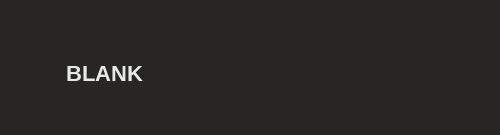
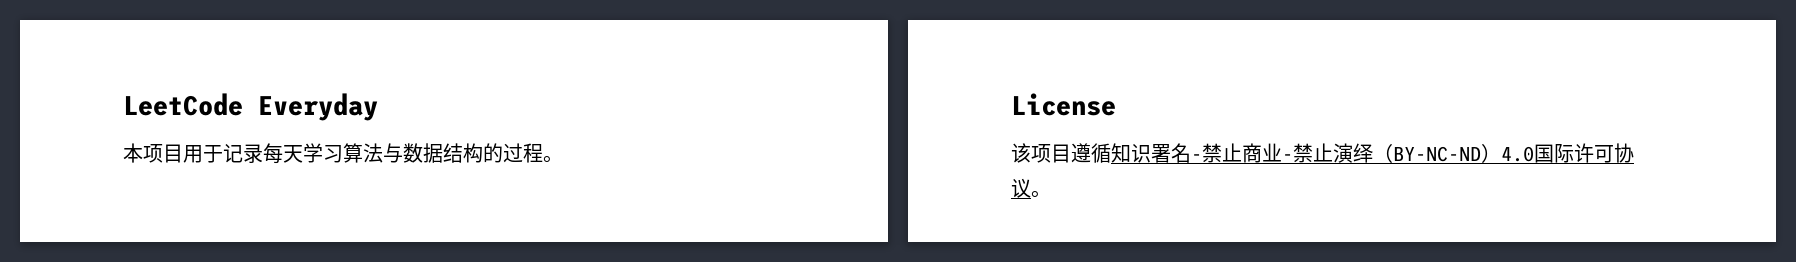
- BLANK
+ LeetCode Everyday
+ 本项目用于记录每天学习算法与数据结构的过程。
+ License
+ 该项目遵循知识署名-禁止商业-禁止演绎（BY-NC-ND）4.0国际许可协议。

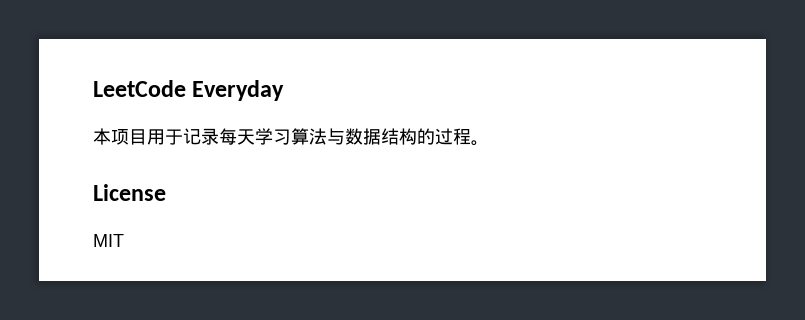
- 该项目遵循知识署名-禁止商业-禁止演绎（BY-NC-ND）4.0国际许可协议。
+ MIT

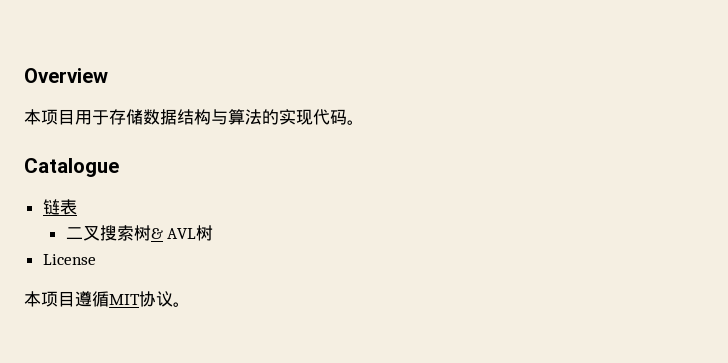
- LeetCode Everyday
+ Overview
- 本项目用于记录每天学习算法与数据结构的过程。
+ 本项目用于存储数据结构与算法的实现代码。
+ Catalogue
+ 链表
+ 二叉搜索树& AVL树
  License
- MIT
+ 本项目遵循MIT协议。

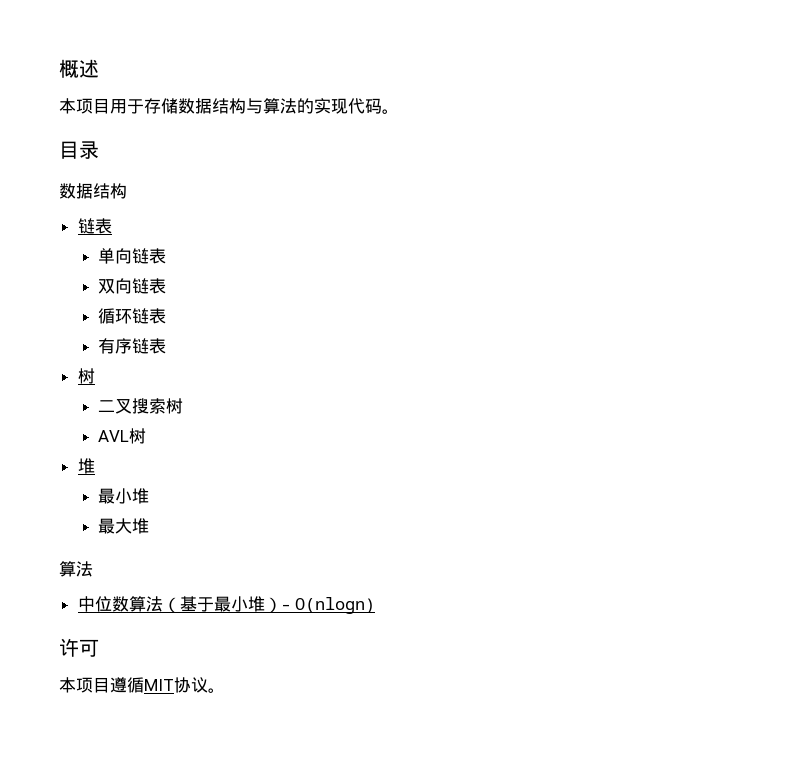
- Overview
+ 概述
- Catalogue
+ 目录
+ 数据结构
  链表
+ 单向链表
+ 双向链表
+ 循环链表
+ 有序链表
+ 树
- 二叉搜索树& AVL树
- License
+ 二叉搜索树
+ AVL树
+ 堆
+ 最小堆
+ 最大堆
+ 算法
+ 中位数算法（基于最小堆）- O(nlogn)
+ 许可

